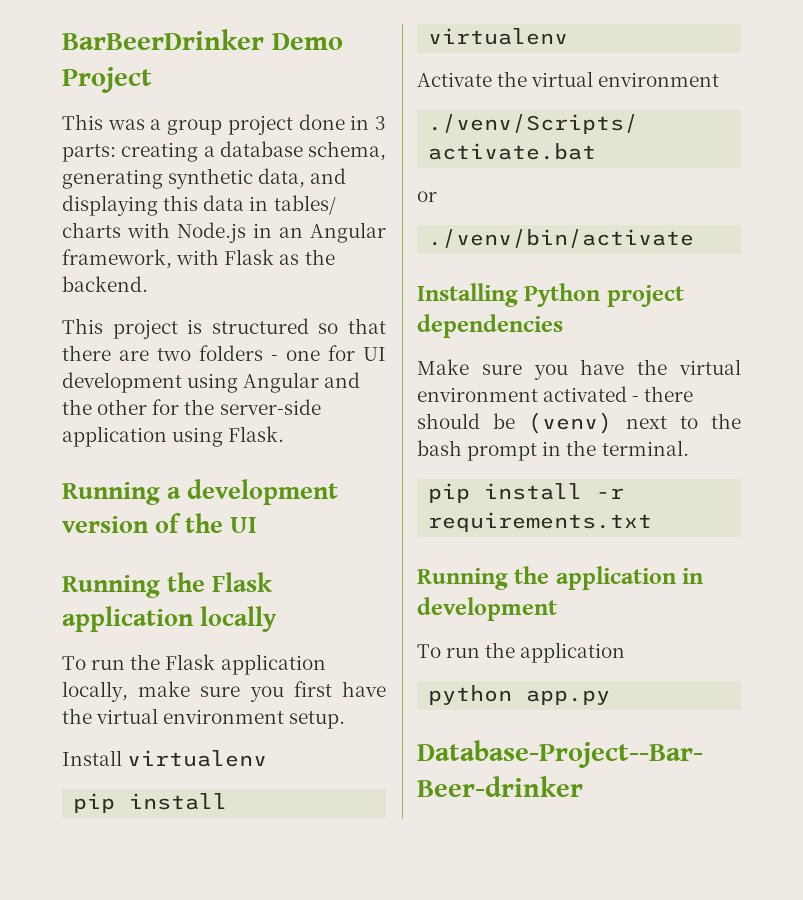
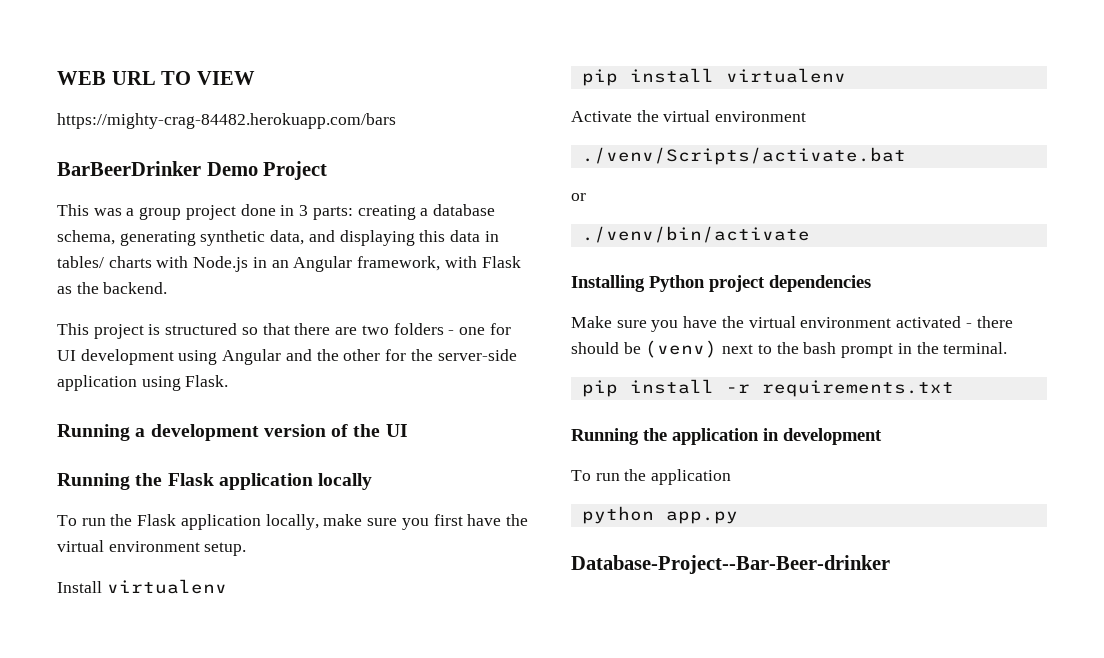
+ WEB URL TO VIEW
+ https://mighty-crag-84482.herokuapp.com/bars

